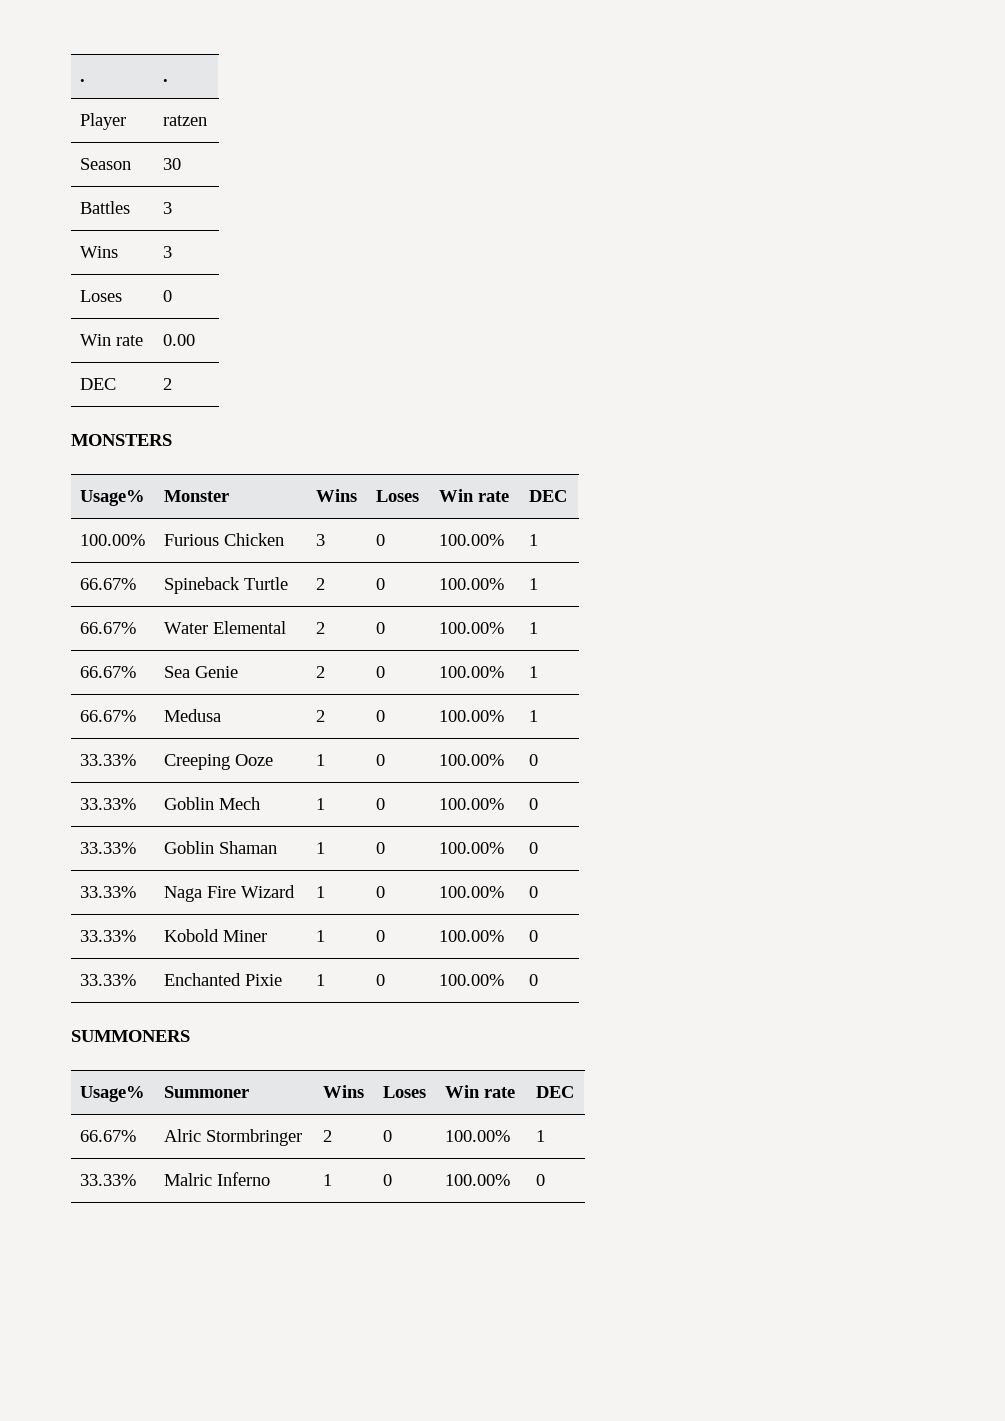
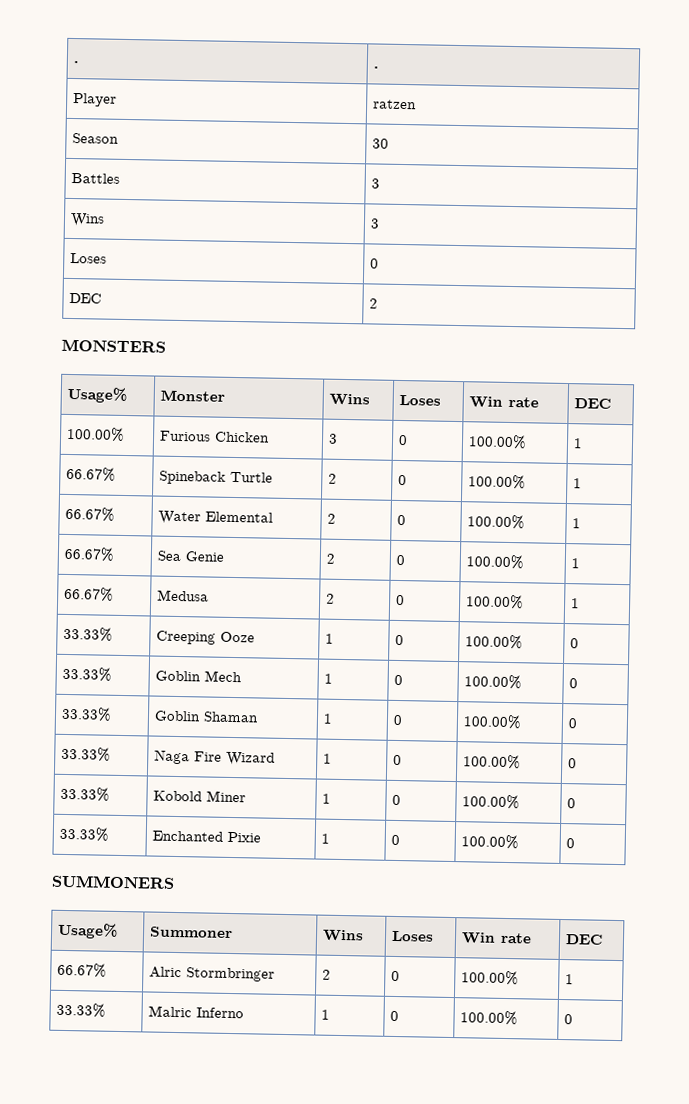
- Win rate | 0.00

